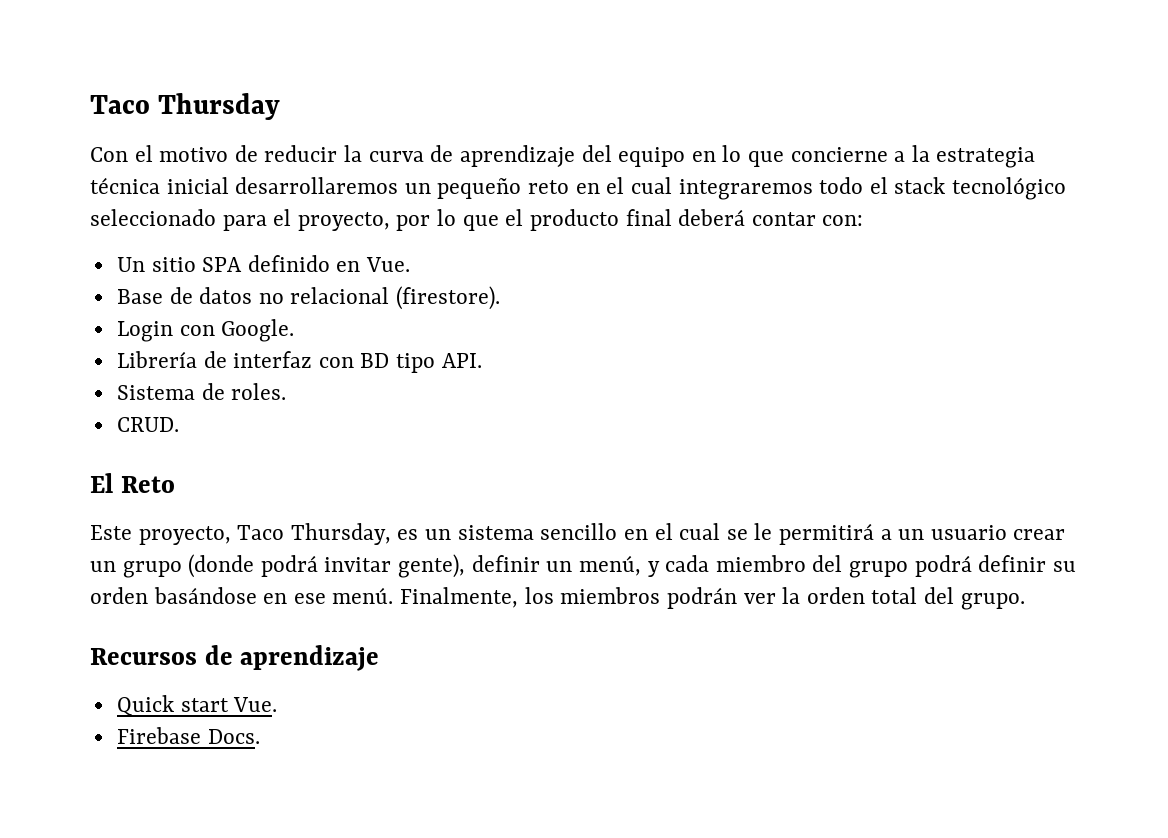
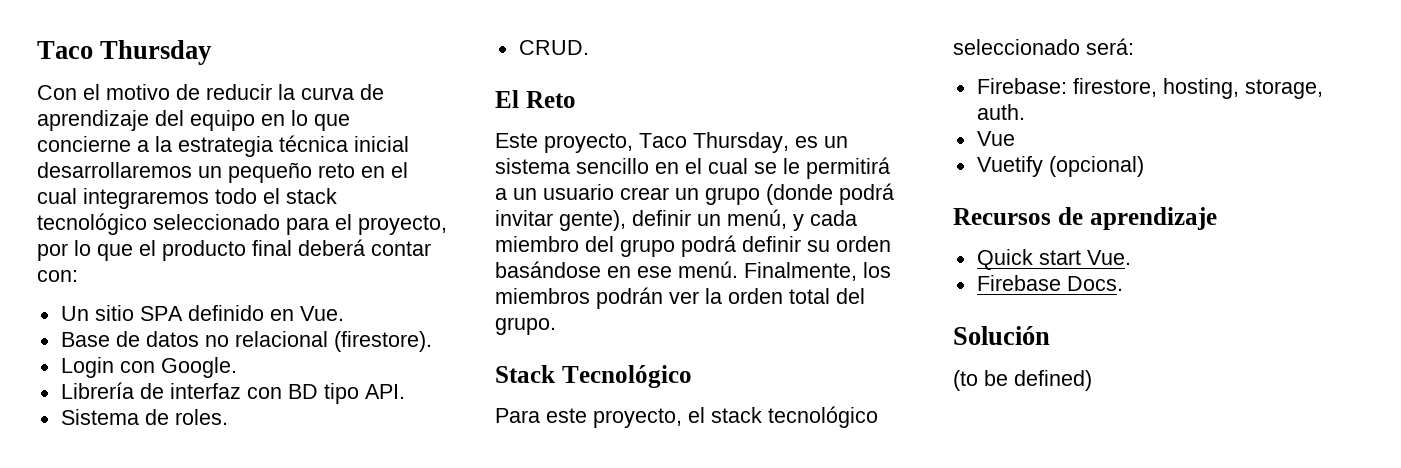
+ Stack Tecnológico
+ Para este proyecto, el stack tecnológico seleccionado será:
+ Firebase: firestore, hosting, storage, auth.
+ Vue
+ Vuetify (opcional)
+ Solución
+ (to be defined)

